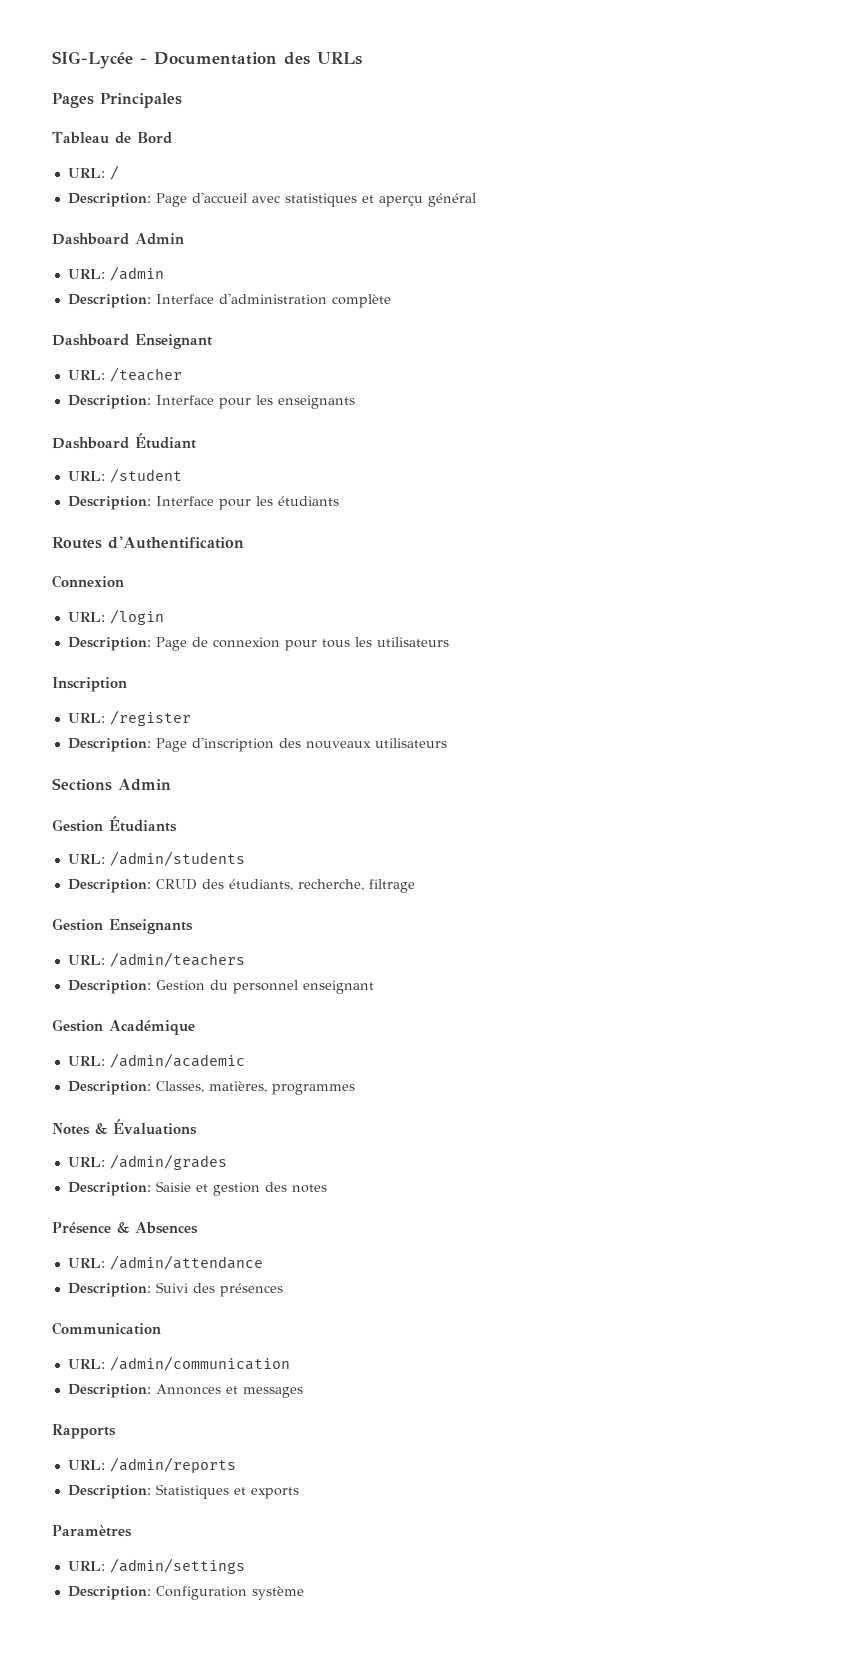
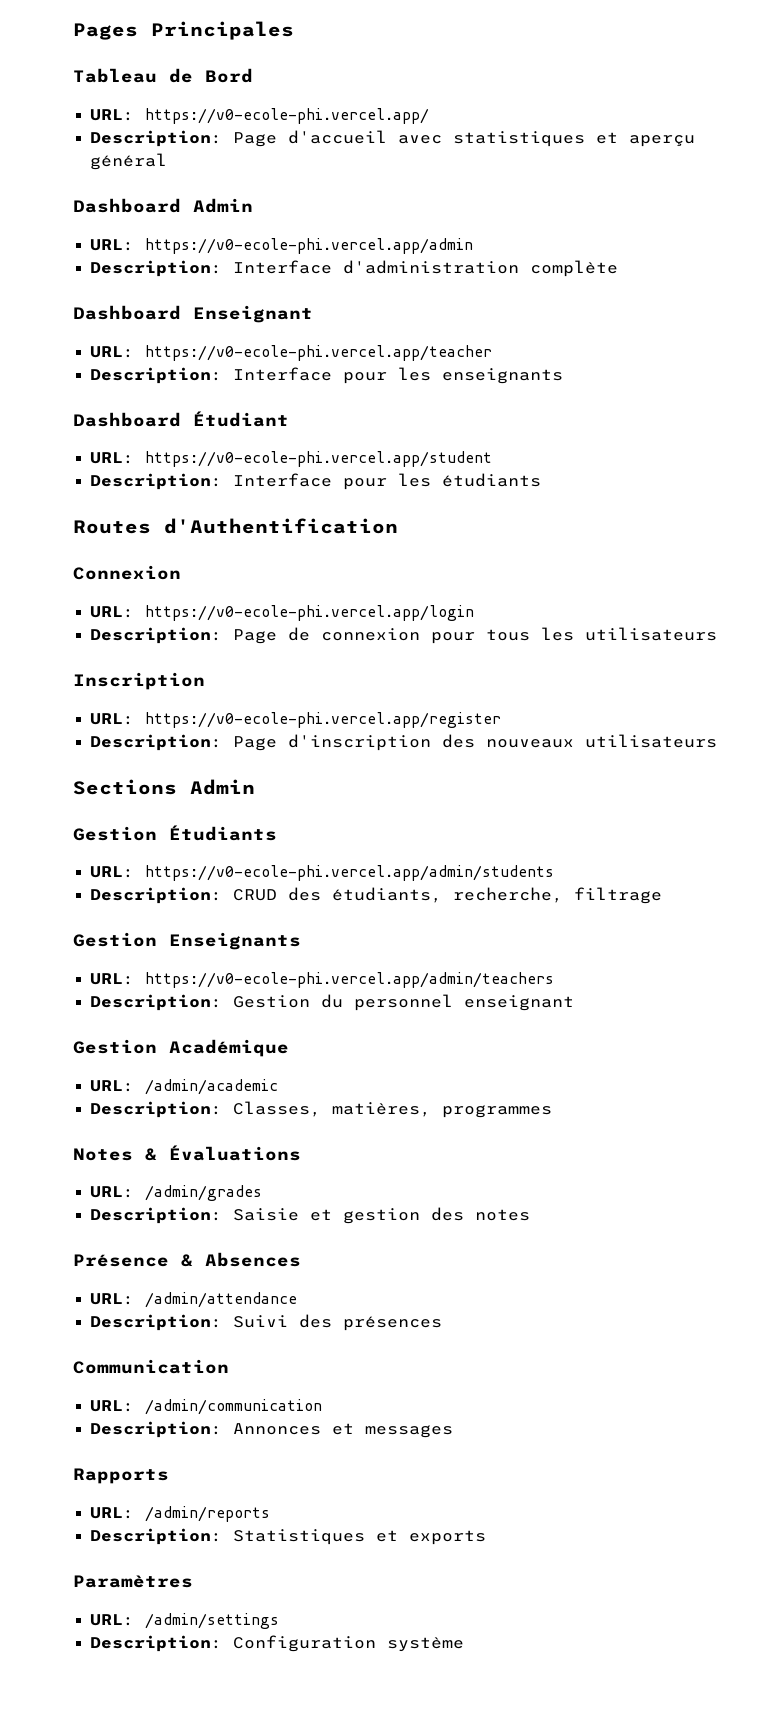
- SIG-Lycée - Documentation des URLs
- URL: /
+ URL: https://v0-ecole-phi.vercel.app/
- URL: /admin
+ URL: https://v0-ecole-phi.vercel.app/admin
- URL: /teacher
+ URL: https://v0-ecole-phi.vercel.app/teacher
- URL: /student
+ URL: https://v0-ecole-phi.vercel.app/student
- URL: /login
+ URL: https://v0-ecole-phi.vercel.app/login
- URL: /register
+ URL: https://v0-ecole-phi.vercel.app/register
- URL: /admin/students
+ URL: https://v0-ecole-phi.vercel.app/admin/students
- URL: /admin/teachers
+ URL: https://v0-ecole-phi.vercel.app/admin/teachers

